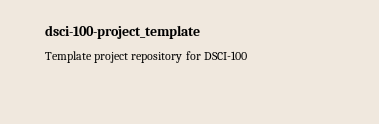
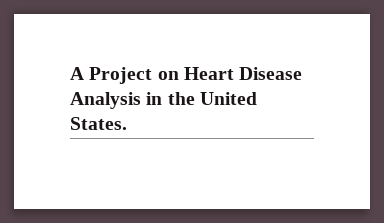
- dsci-100-project_template
- Template project repository for DSCI-100
+ A Project on Heart Disease Analysis in the United States.

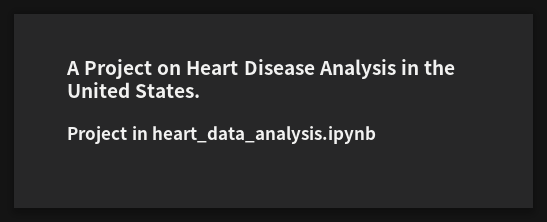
+ Project in heart_data_analysis.ipynb

